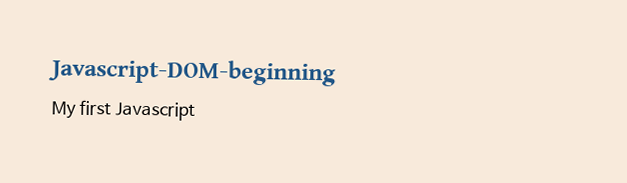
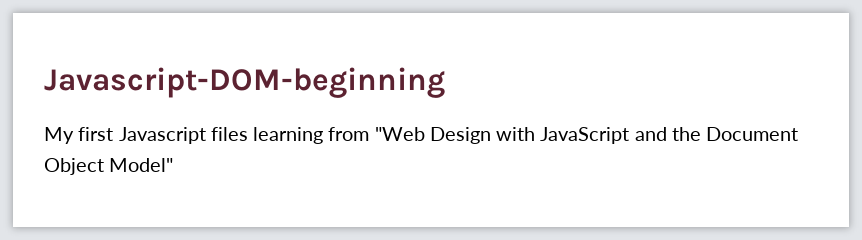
- My first Javascript
+ My first Javascript files learning from "Web Design with JavaScript and the Document Object Model"

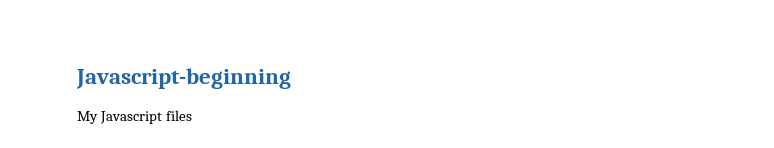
- Javascript-DOM-beginning
+ Javascript-beginning
- My first Javascript files learning from "Web Design with JavaScript and the Document Object Model"
+ My Javascript files

